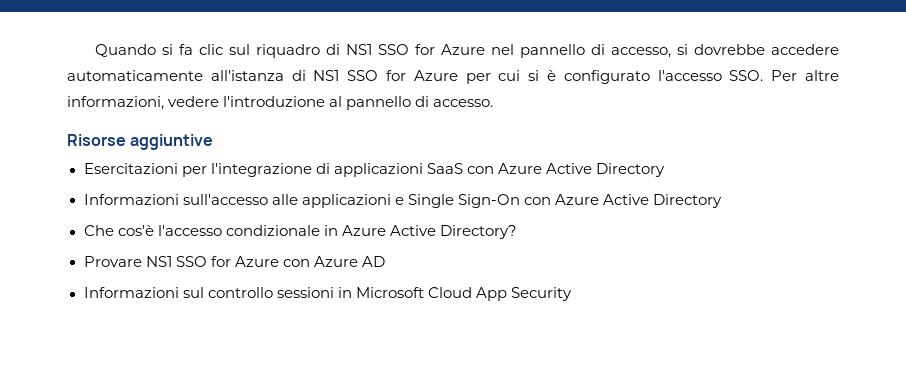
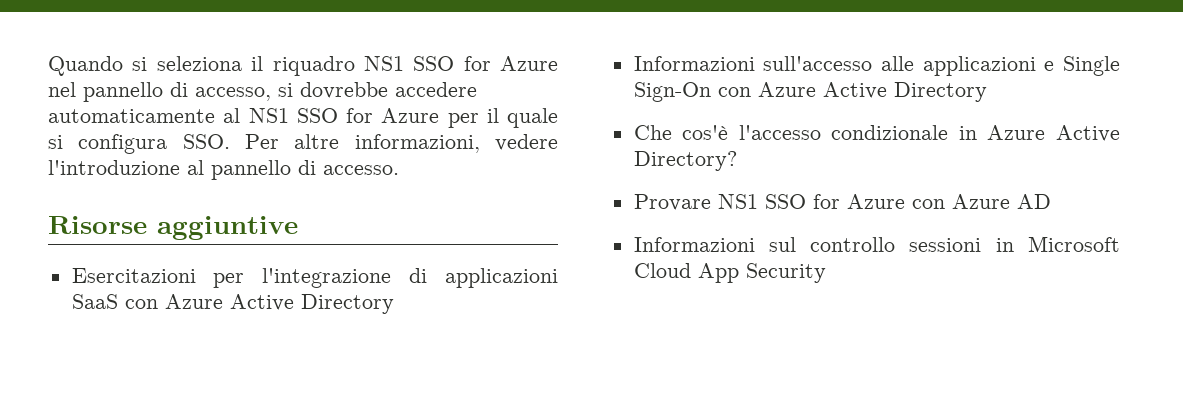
- Quando si fa clic sul riquadro di NS1 SSO for Azure nel pannello di accesso, si dovrebbe accedere automaticamente all'istanza di NS1 SSO for Azure per cui si è configurato l'accesso SSO. Per altre informazioni, vedere l'introduzione al pannello di accesso.
+ Quando si seleziona il riquadro NS1 SSO for Azure nel pannello di accesso, si dovrebbe accedere automaticamente al NS1 SSO for Azure per il quale si configura SSO. Per altre informazioni, vedere l'introduzione al pannello di accesso.

